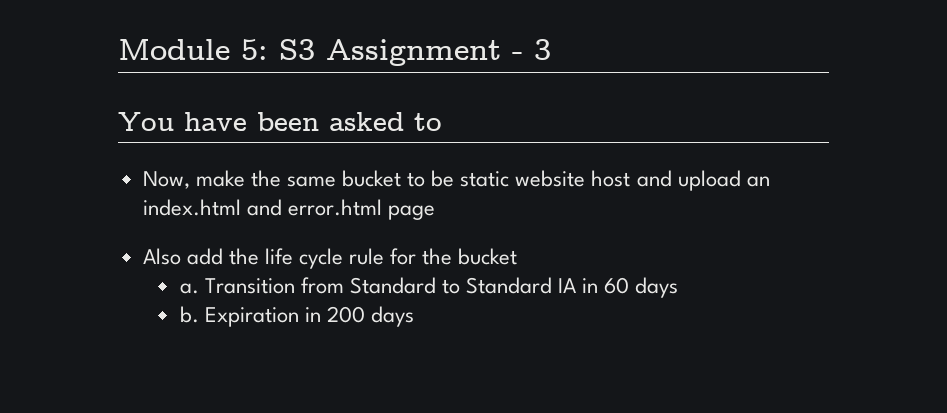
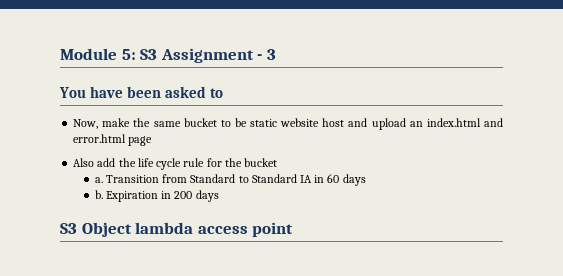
+ S3 Object lambda access point

